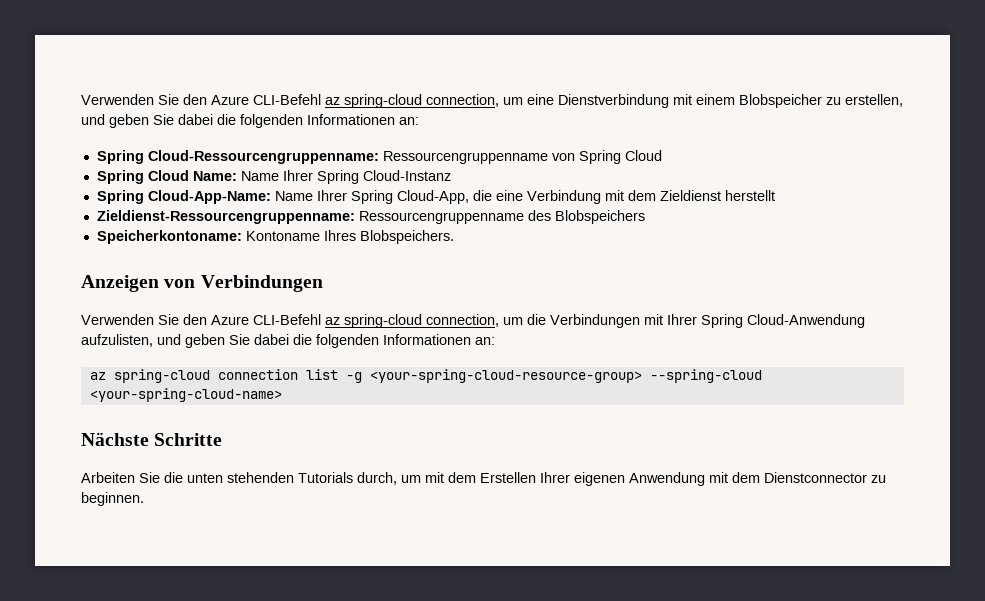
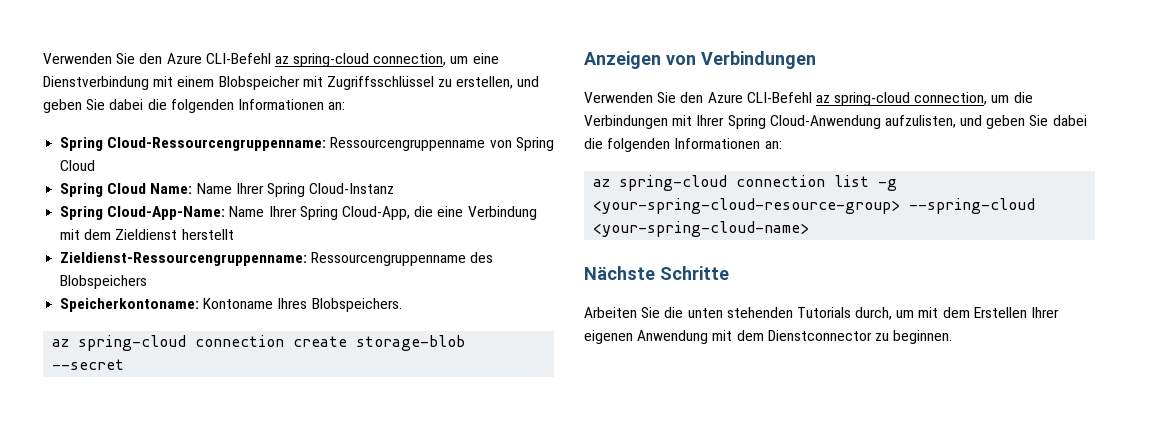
- Verwenden Sie den Azure CLI-Befehl az spring-cloud connection, um eine Dienstverbindung mit einem Blobspeicher zu erstellen, und geben Sie dabei die folgenden Informationen an:
+ Verwenden Sie den Azure CLI-Befehl az spring-cloud connection, um eine Dienstverbindung mit einem Blobspeicher mit Zugriffsschlüssel zu erstellen, und geben Sie dabei die folgenden Informationen an:
+ az spring-cloud connection create storage-blob --secret

